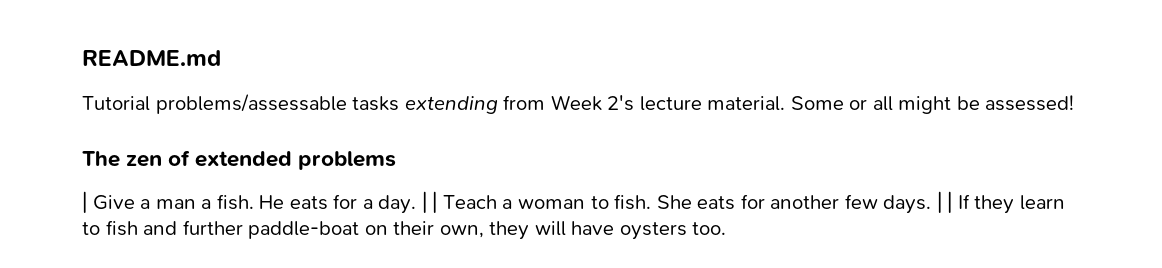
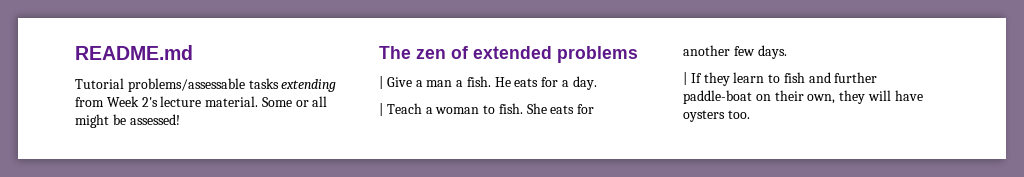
- He eats for a day. | | Teach a woman to fish.
+ He eats for a day.
+ | Teach a woman to fish.
- She eats for another few days. | | If they learn to fish and further paddle-boat on their own, they will have oysters too.
+ She eats for another few days.
+ | If they learn to fish and further paddle-boat on their own, they will have oysters too.

